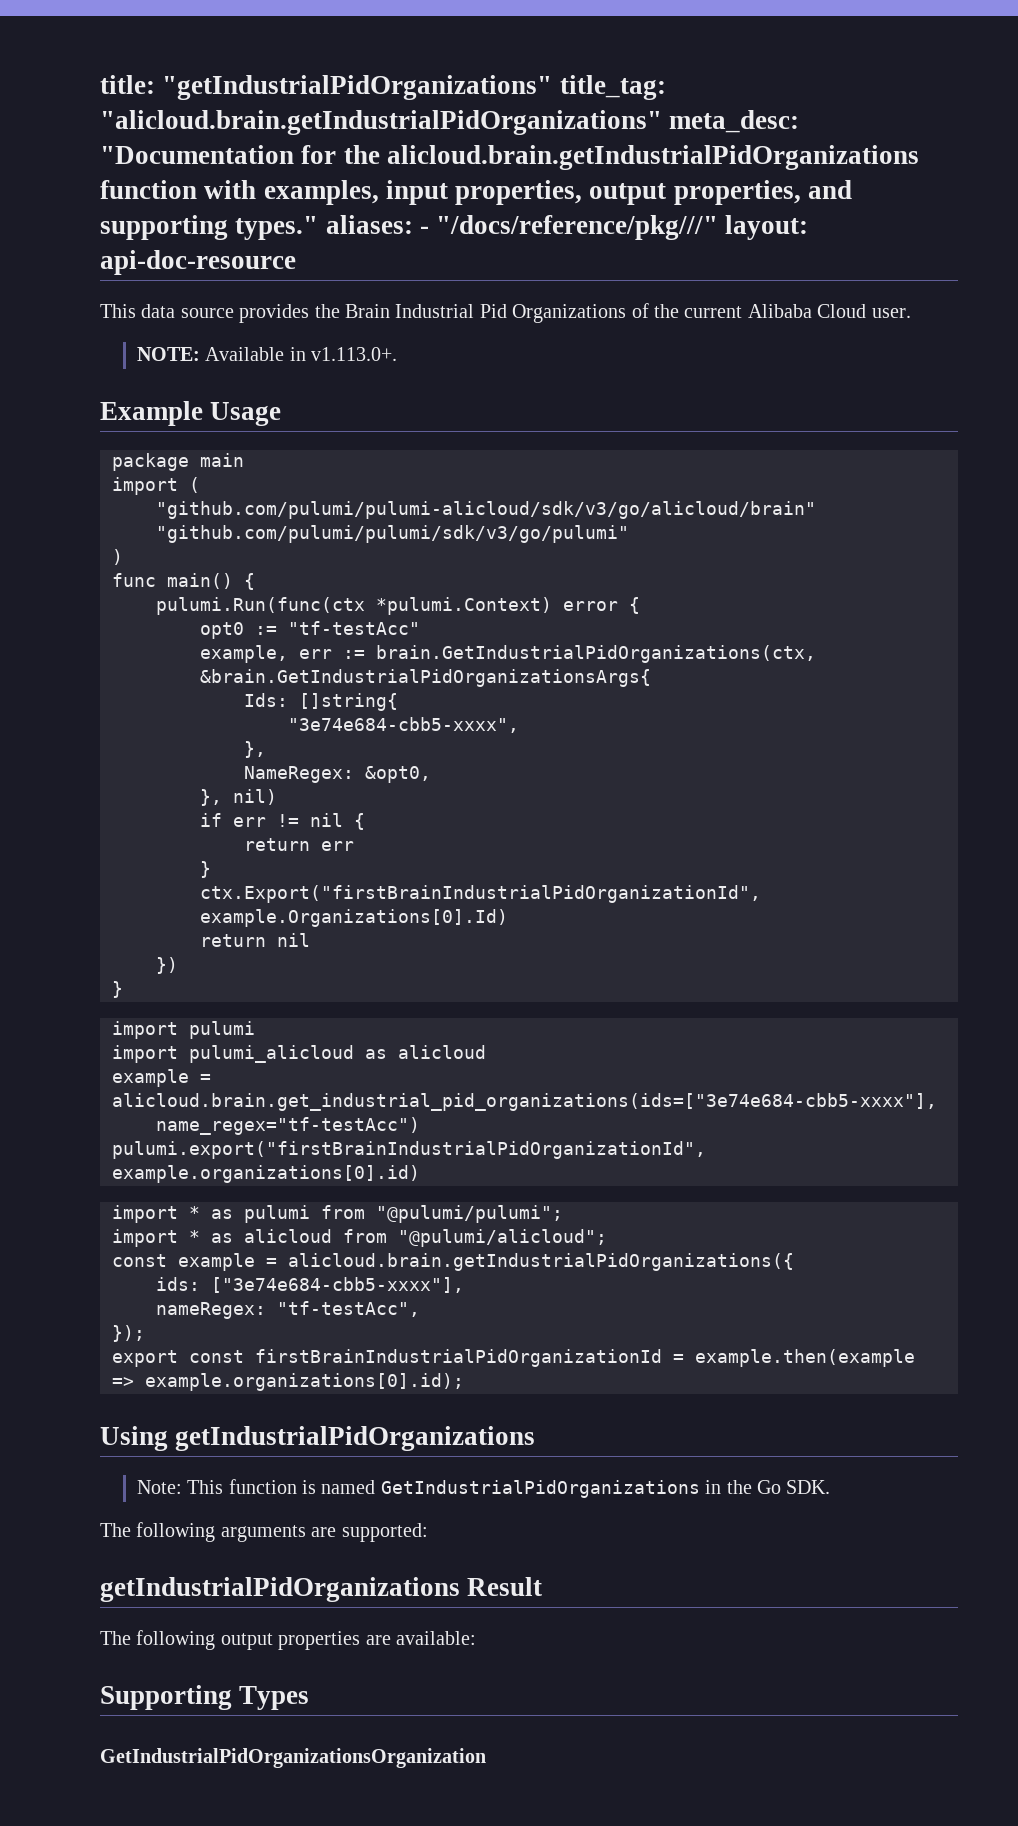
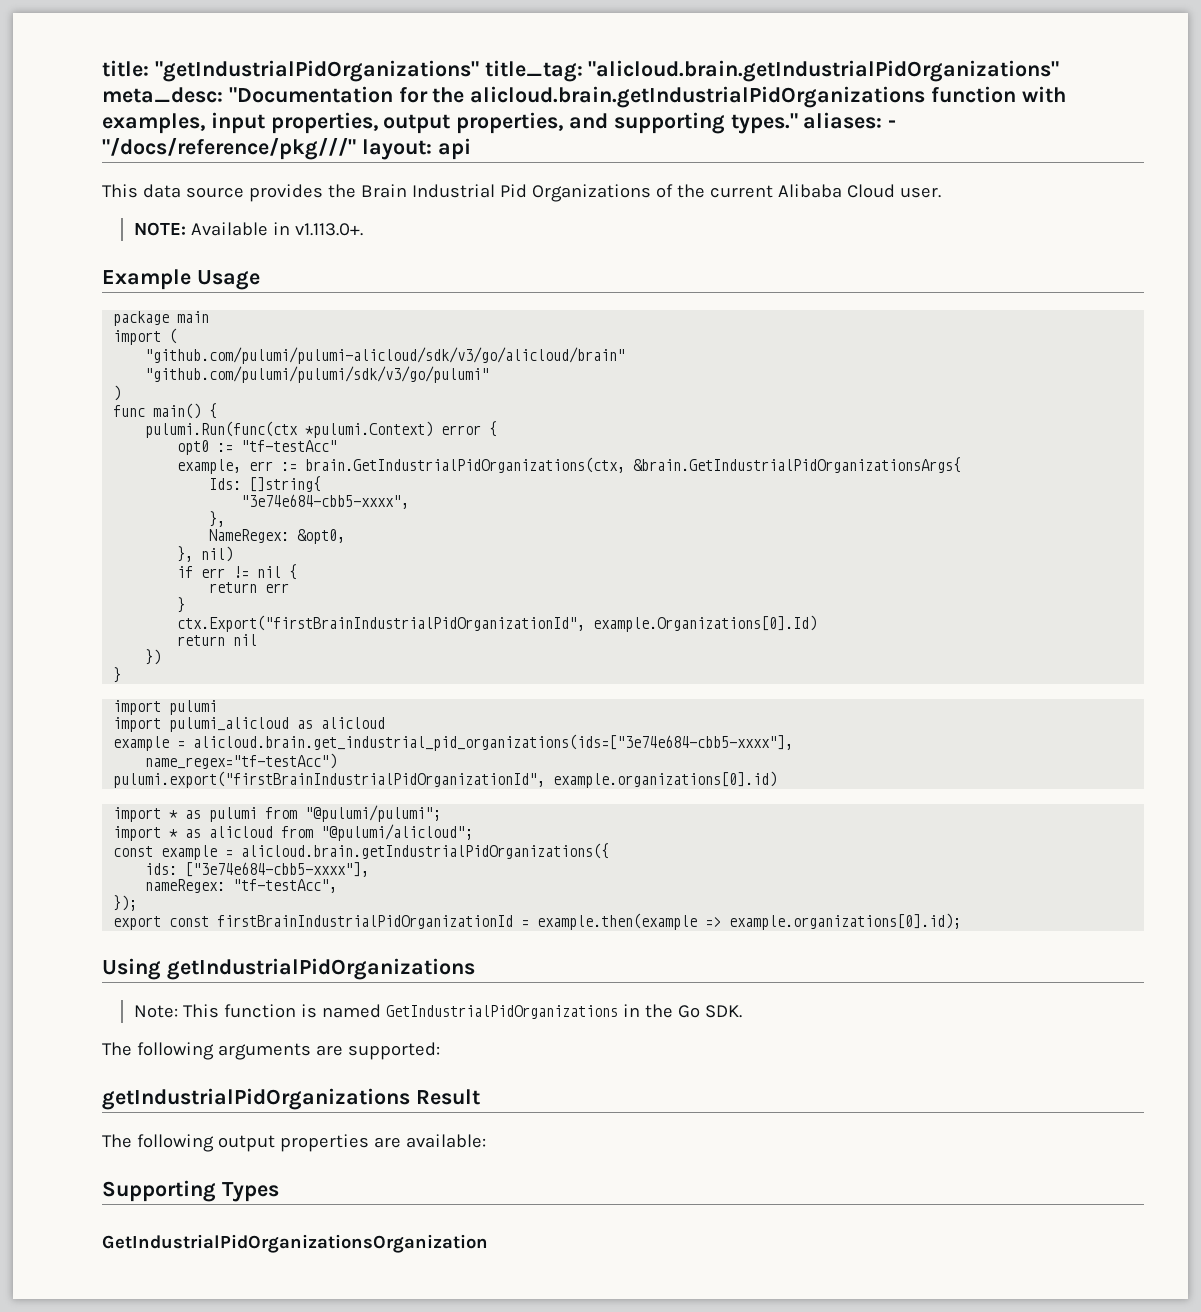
- title: "getIndustrialPidOrganizations" title_tag: "alicloud.brain.getIndustrialPidOrganizations" meta_desc: "Documentation for the alicloud.brain.getIndustrialPidOrganizations function with examples, input properties, output properties, and supporting types." aliases: - "/docs/reference/pkg///" layout: api-doc-resource
+ title: "getIndustrialPidOrganizations" title_tag: "alicloud.brain.getIndustrialPidOrganizations" meta_desc: "Documentation for the alicloud.brain.getIndustrialPidOrganizations function with examples, input properties, output properties, and supporting types." aliases: - "/docs/reference/pkg///" layout: api

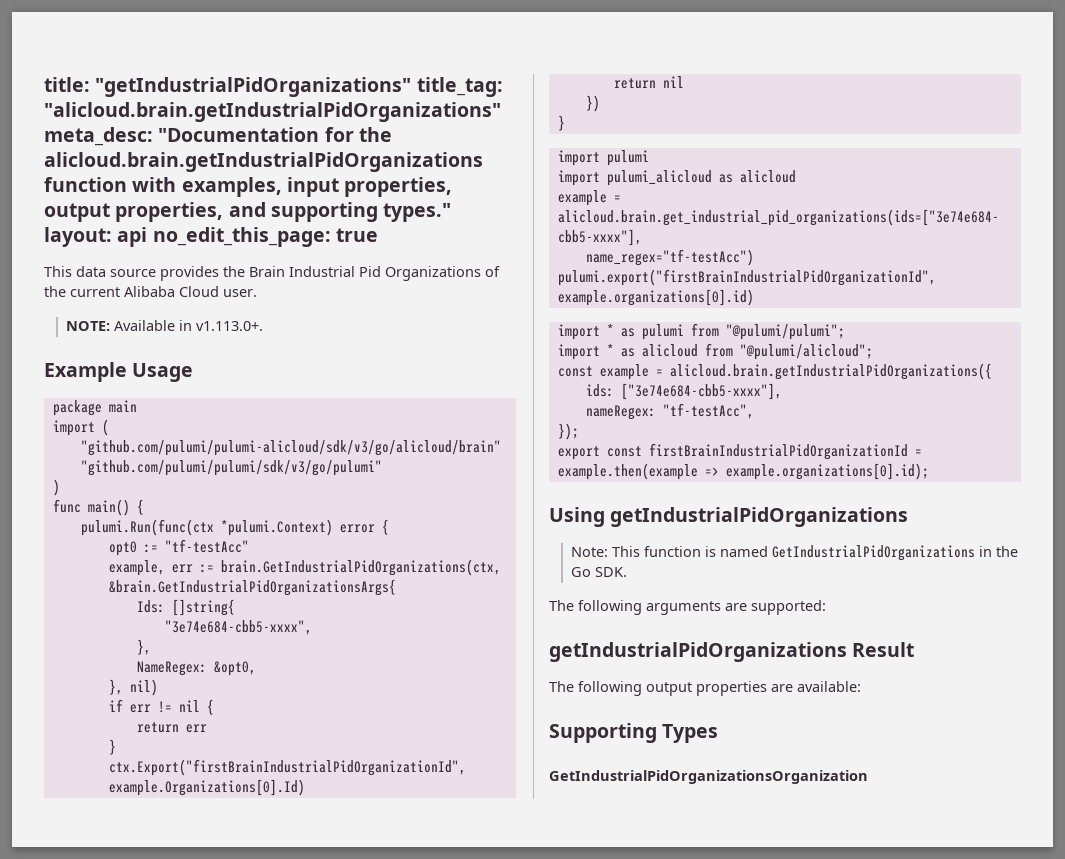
- title: "getIndustrialPidOrganizations" title_tag: "alicloud.brain.getIndustrialPidOrganizations" meta_desc: "Documentation for the alicloud.brain.getIndustrialPidOrganizations function with examples, input properties, output properties, and supporting types." aliases: - "/docs/reference/pkg///" layout: api
+ title: "getIndustrialPidOrganizations" title_tag: "alicloud.brain.getIndustrialPidOrganizations" meta_desc: "Documentation for the alicloud.brain.getIndustrialPidOrganizations function with examples, input properties, output properties, and supporting types." layout: api no_edit_this_page: true

